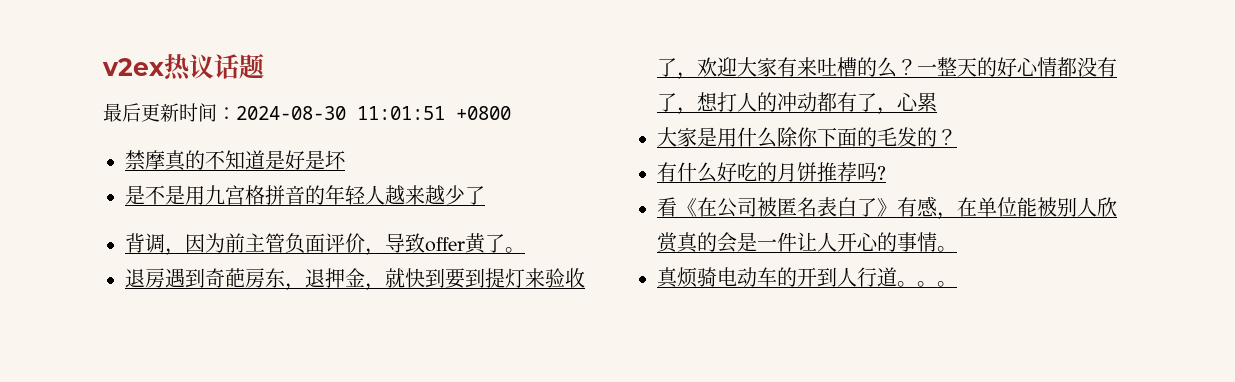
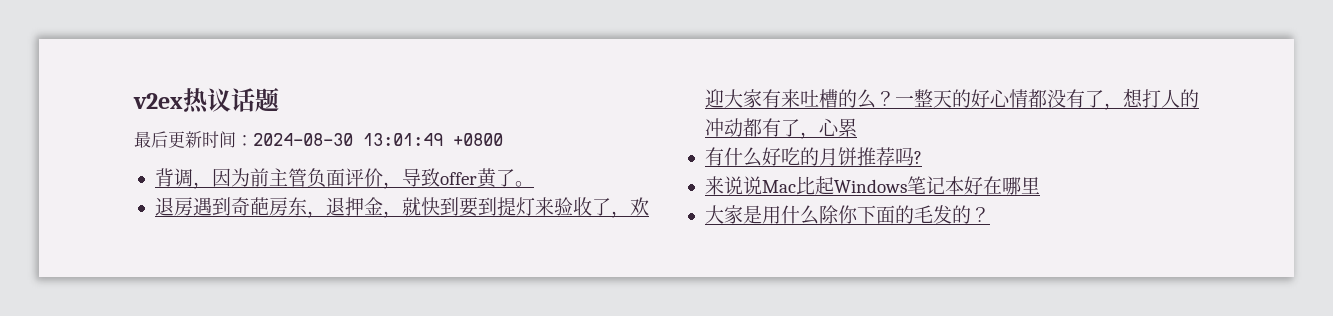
- 最后更新时间：2024-08-30 11:01:51 +0800
+ 最后更新时间：2024-08-30 13:01:49 +0800
- 禁摩真的不知道是好是坏
- 是不是用九宫格拼音的年轻人越来越少了
+ 有什么好吃的月饼推荐吗?
+ 来说说Mac比起Windows笔记本好在哪里
- 有什么好吃的月饼推荐吗?
- 看《在公司被匿名表白了》有感，在单位能被别人欣赏真的会是一件让人开心的事情。
- 真烦骑电动车的开到人行道。。。

